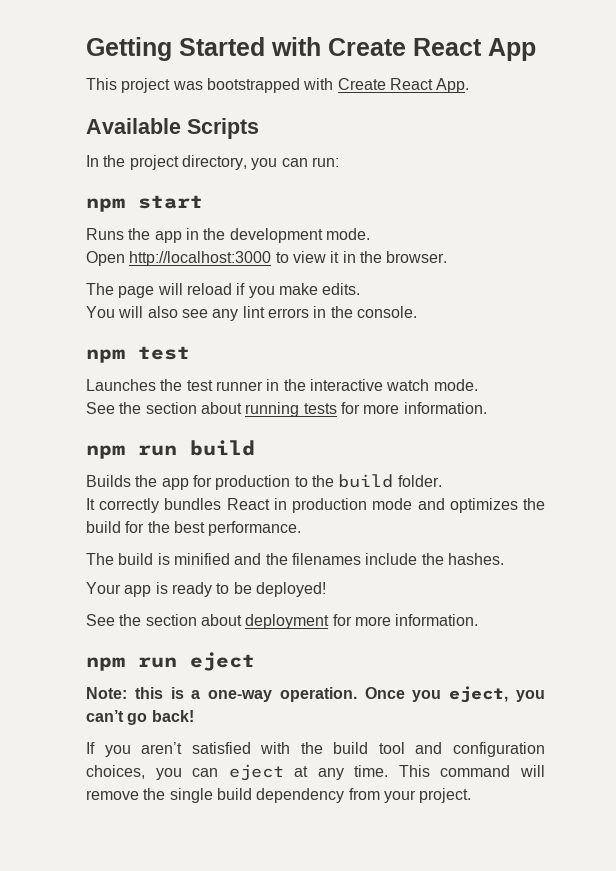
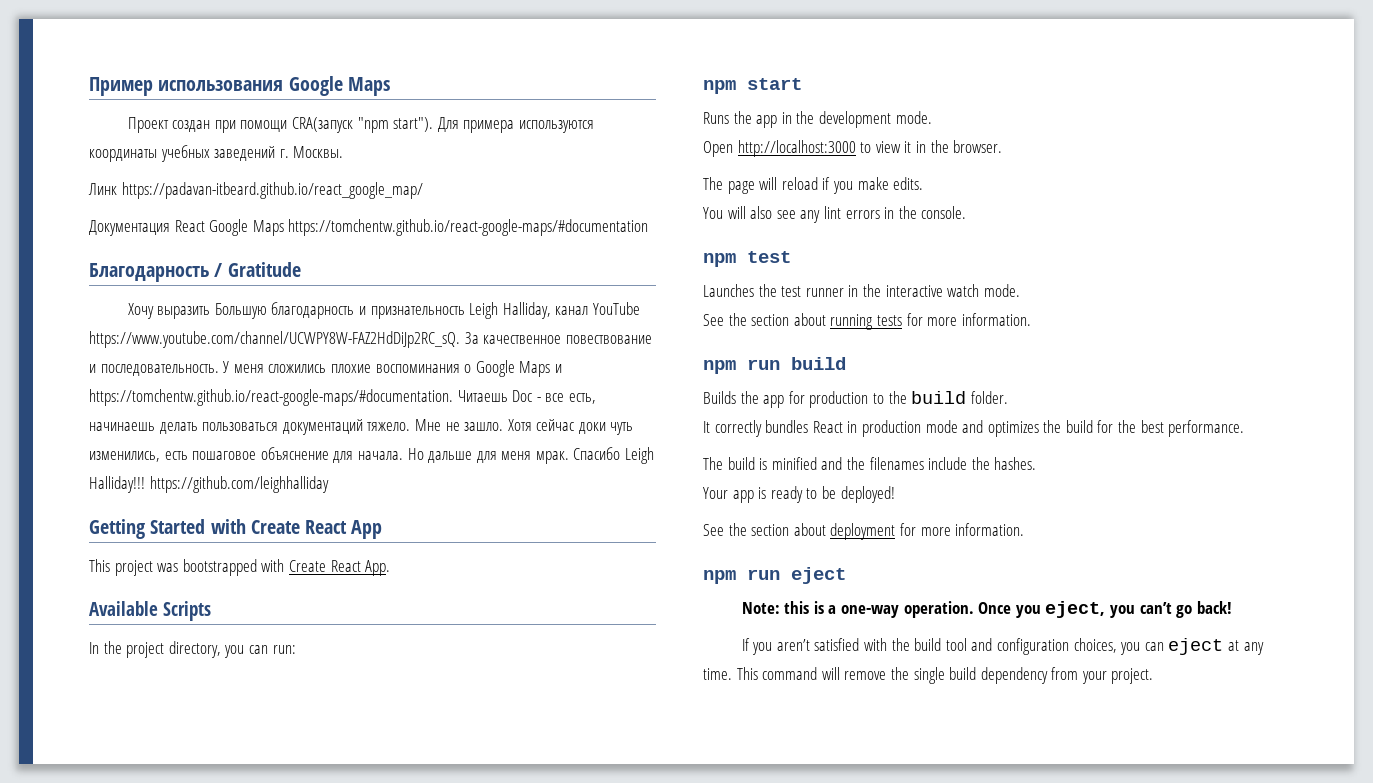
+ Пример использования Google Maps
+ Проект создан при помощи CRA(запуск "npm start"). Для примера используются координаты учебных заведений г. Москвы.
+ Линк https://padavan-itbeard.github.io/react_google_map/
+ Документация React Google Maps https://tomchentw.github.io/react-google-maps/#documentation
+ Благодарность / Gratitude
+ Хочу выразить Большую благодарность и признательность Leigh Halliday, канал YouTube https://www.youtube.com/channel/UCWPY8W-FAZ2HdDiJp2RC_sQ. За качественное повествование и последовательность. У меня сложились плохие воспоминания о Google Maps и https://tomchentw.github.io/react-google-maps/#documentation. Читаешь Doc - все есть, начинаешь делать пользоваться документаций тяжело. Мне не зашло. Хотя сейчас доки чуть изменились, есть пошаговое объяснение для начала. Но дальше для меня мрак. Спасибо Leigh Halliday!!! https://github.com/leighhalliday

